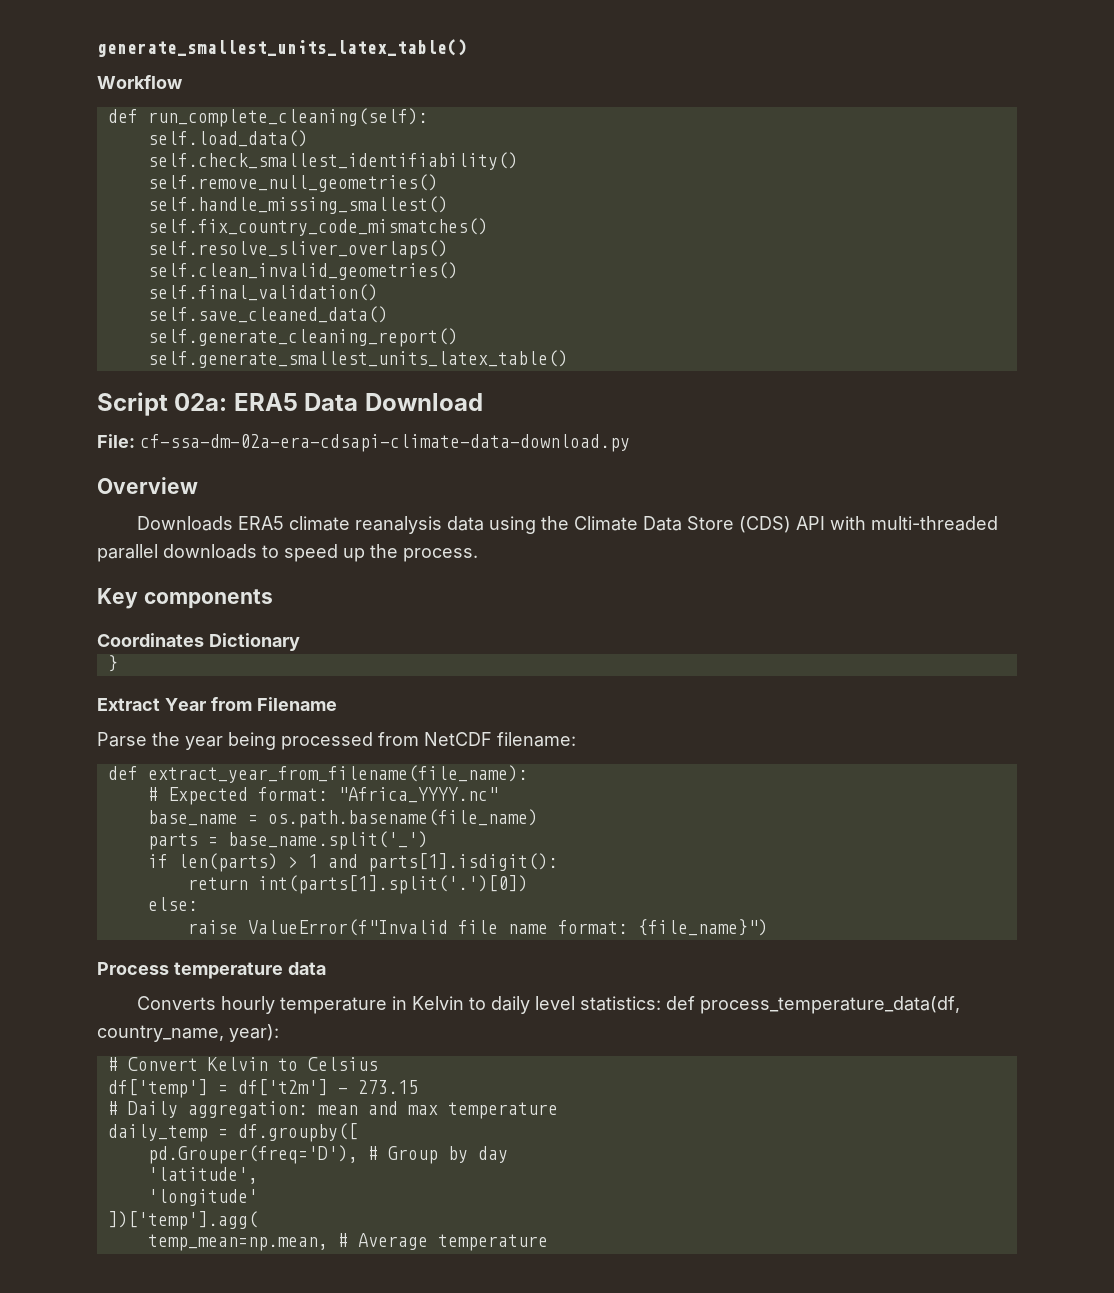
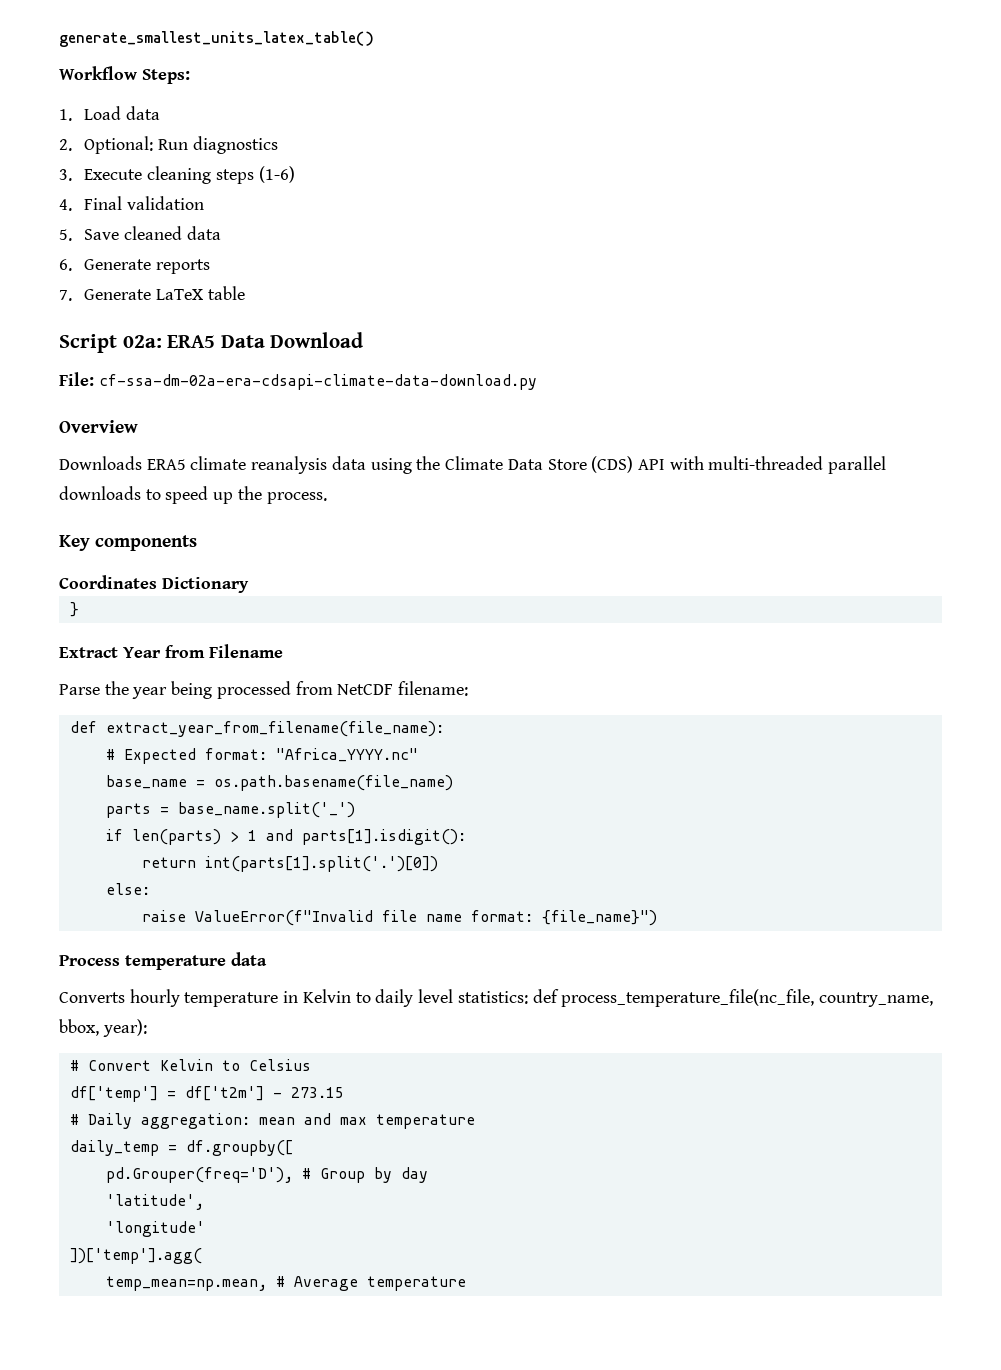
- Workflow
- def run_complete_cleaning(self):
- self.load_data()
- self.check_smallest_identifiability()
- self.remove_null_geometries()
- self.handle_missing_smallest()
- self.fix_country_code_mismatches()
- self.resolve_sliver_overlaps()
- self.clean_invalid_geometries()
- self.final_validation()
- self.save_cleaned_data()
- self.generate_cleaning_report()
- self.generate_smallest_units_latex_table()
+ Workflow Steps:
+ 1. Load data
+ 2. Optional: Run diagnostics
+ 3. Execute cleaning steps (1-6)
+ 4. Final validation
+ 5. Save cleaned data
+ 6. Generate reports
+ 7. Generate LaTeX table
- Converts hourly temperature in Kelvin to daily level statistics: def process_temperature_data(df, country_name, year):
+ Converts hourly temperature in Kelvin to daily level statistics: def process_temperature_file(nc_file, country_name, bbox, year):

